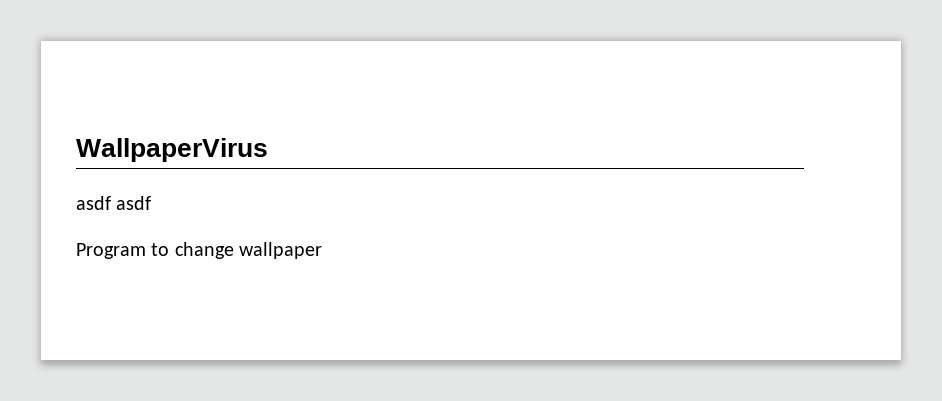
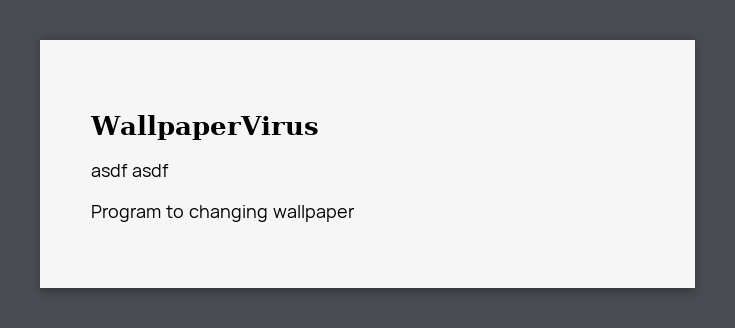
- Program to change wallpaper
+ Program to changing wallpaper

